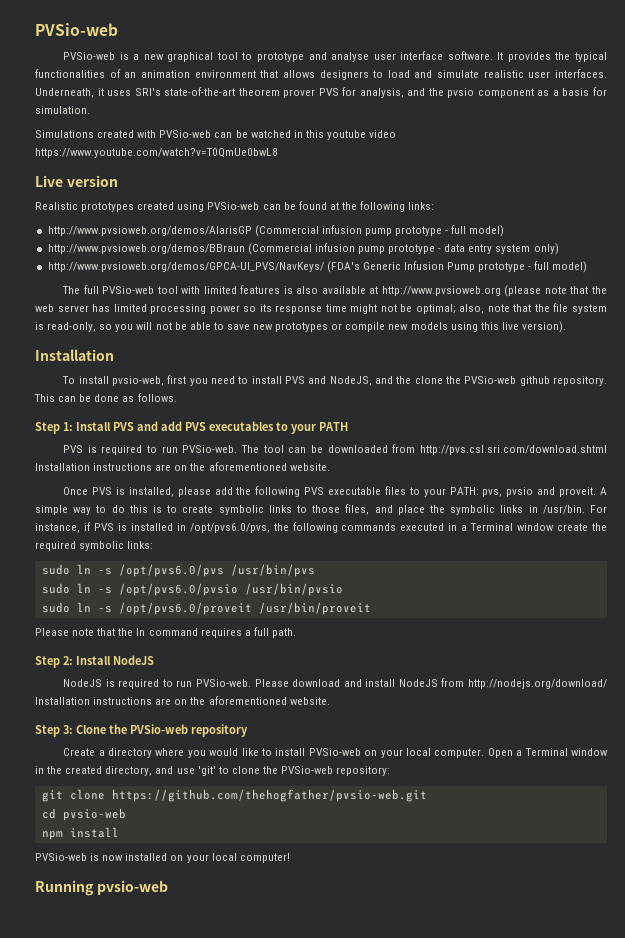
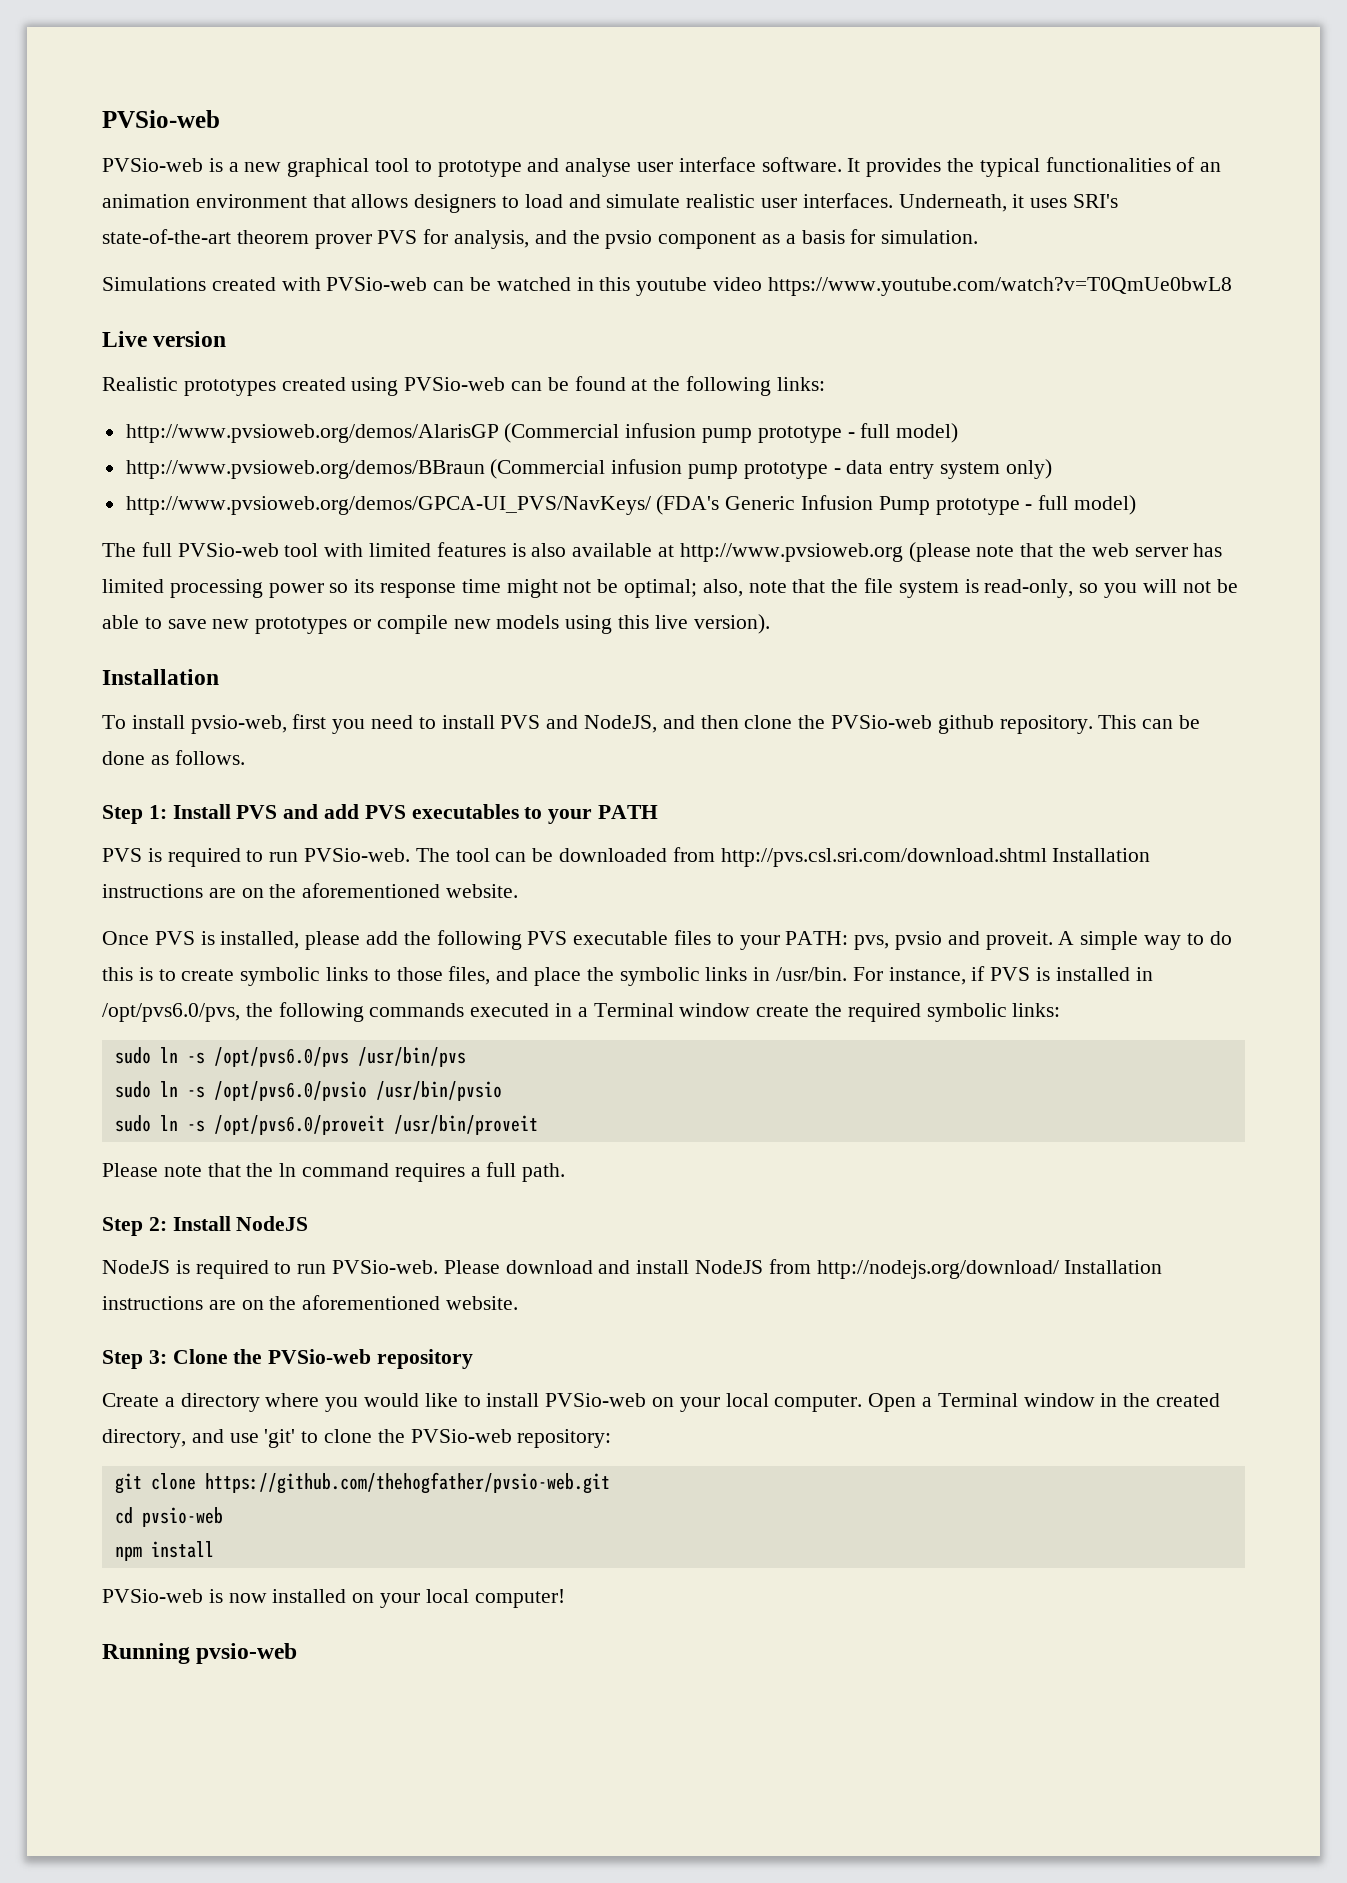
- To install pvsio-web, first you need to install PVS and NodeJS, and the clone the PVSio-web github repository.
+ To install pvsio-web, first you need to install PVS and NodeJS, and then clone the PVSio-web github repository.

